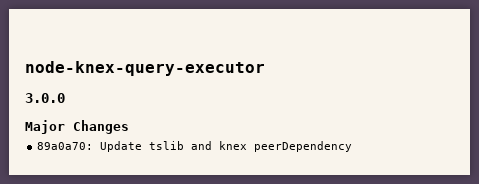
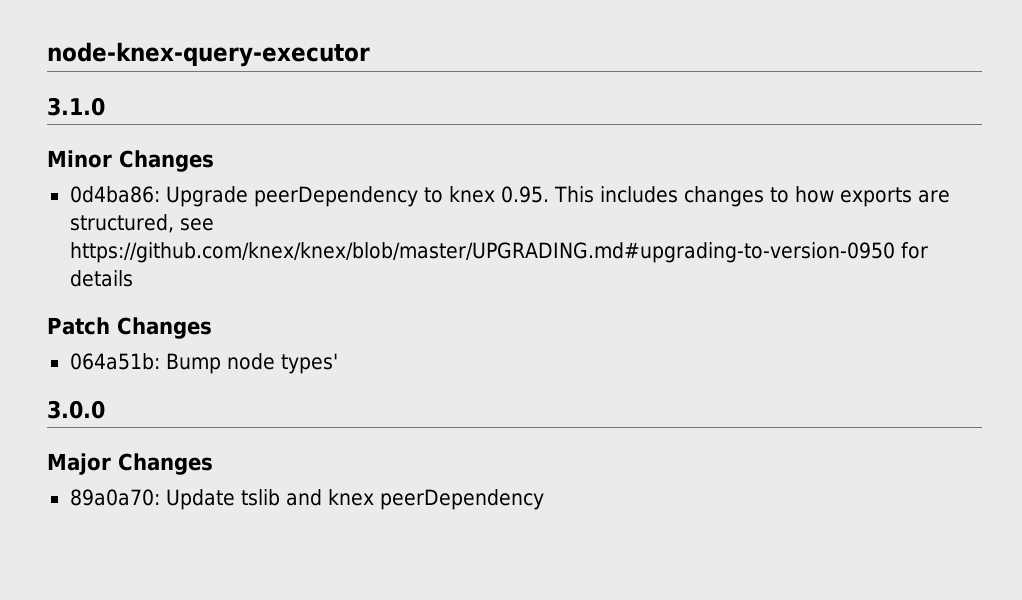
+ 3.1.0
+ Minor Changes
+ 0d4ba86: Upgrade peerDependency to knex 0.95. This includes changes to how exports are structured, see https://github.com/knex/knex/blob/master/UPGRADING.md#upgrading-to-version-0950 for details
+ Patch Changes
+ 064a51b: Bump node types'

